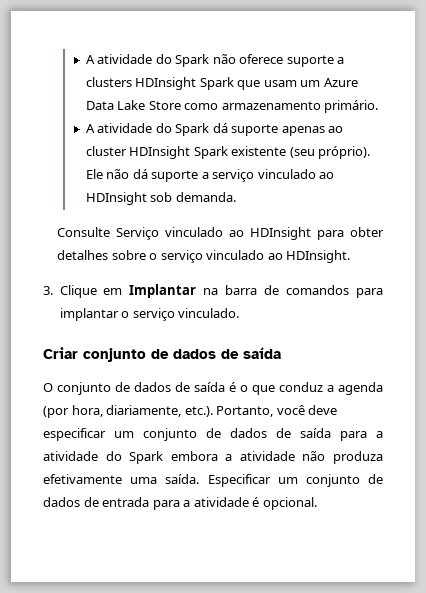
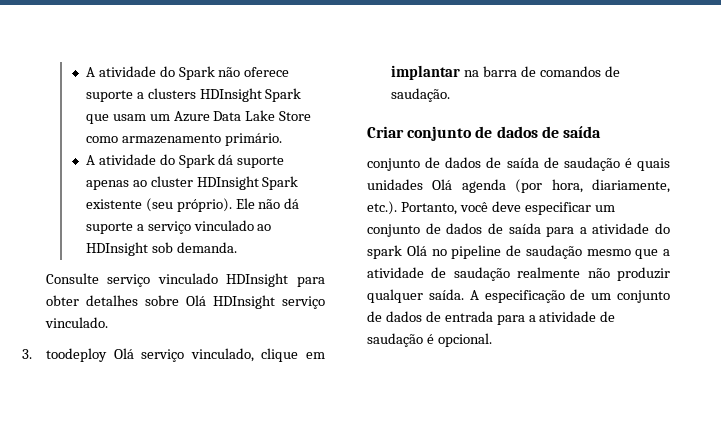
- Consulte Serviço vinculado ao HDInsight para obter detalhes sobre o serviço vinculado ao HDInsight.
- 3. Clique em Implantar na barra de comandos para implantar o serviço vinculado.
+ Consulte serviço vinculado HDInsight para obter detalhes sobre Olá HDInsight serviço vinculado.
+ 3. toodeploy Olá serviço vinculado, clique em implantar na barra de comandos de saudação.
- O conjunto de dados de saída é o que conduz a agenda (por hora, diariamente, etc.). Portanto, você deve especificar um conjunto de dados de saída para a atividade do Spark embora a atividade não produza efetivamente uma saída. Especificar um conjunto de dados de entrada para a atividade é opcional.
+ conjunto de dados de saída de saudação é quais unidades Olá agenda (por hora, diariamente, etc.). Portanto, você deve especificar um conjunto de dados de saída para a atividade do spark Olá no pipeline de saudação mesmo que a atividade de saudação realmente não produzir qualquer saída. A especificação de um conjunto de dados de entrada para a atividade de saudação é opcional.

